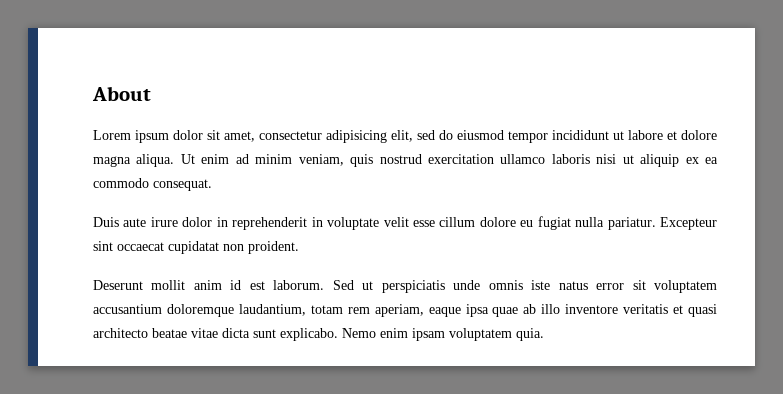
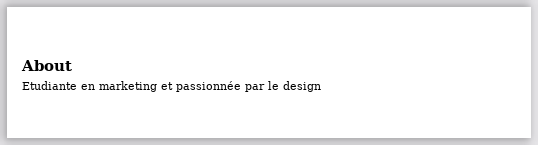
- Lorem ipsum dolor sit amet, consectetur adipisicing elit, sed do eiusmod tempor incididunt ut labore et dolore magna aliqua. Ut enim ad minim veniam, quis nostrud exercitation ullamco laboris nisi ut aliquip ex ea commodo consequat.
- Duis aute irure dolor in reprehenderit in voluptate velit esse cillum dolore eu fugiat nulla pariatur. Excepteur sint occaecat cupidatat non proident.
- Deserunt mollit anim id est laborum. Sed ut perspiciatis unde omnis iste natus error sit voluptatem accusantium doloremque laudantium, totam rem aperiam, eaque ipsa quae ab illo inventore veritatis et quasi architecto beatae vitae dicta sunt explicabo. Nemo enim ipsam voluptatem quia.
+ Etudiante en marketing et passionnée par le design

